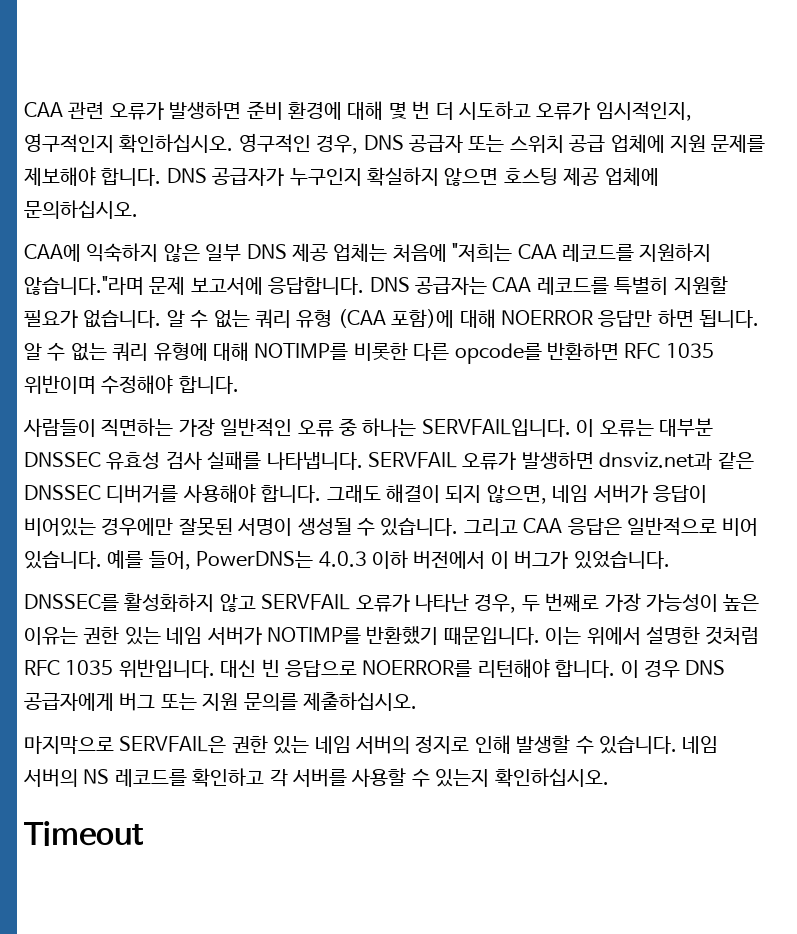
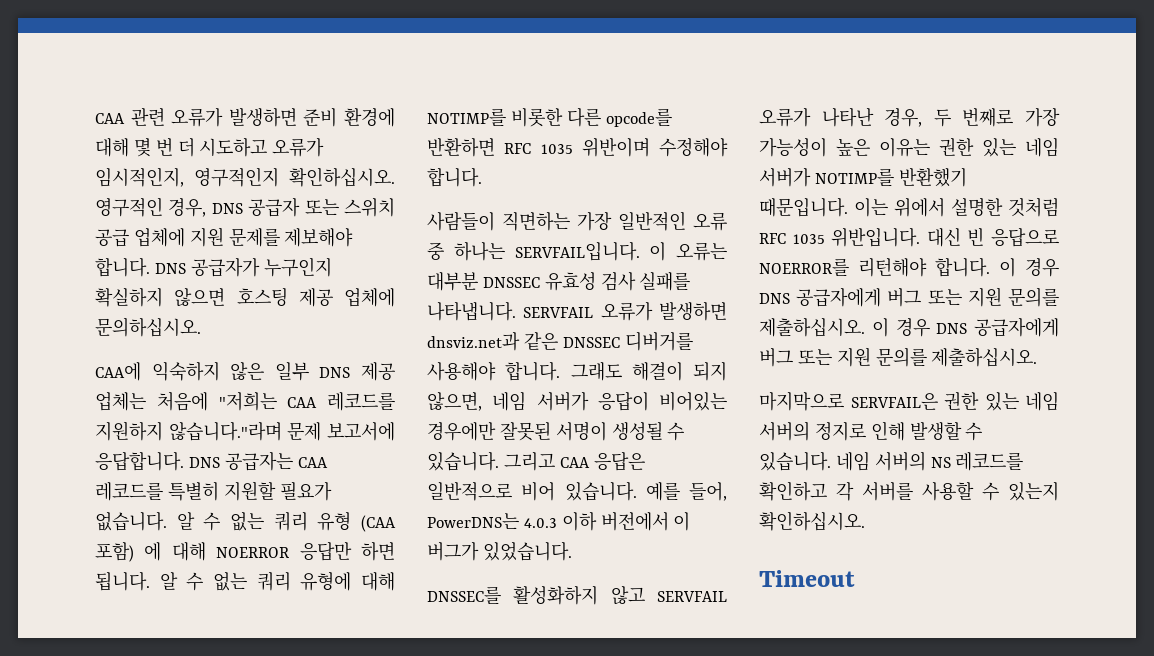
- 알 수 없는 쿼리 유형 (CAA 포함)에 대해 NOERROR 응답만 하면 됩니다.
+ 알 수 없는 쿼리 유형 (CAA 포함) 에 대해 NOERROR 응답만 하면 됩니다.
- 이 경우 DNS 공급자에게 버그 또는 지원 문의를 제출하십시오.
+ 이 경우 DNS 공급자에게 버그 또는 지원 문의를 제출하십시오. 이 경우 DNS 공급자에게 버그 또는 지원 문의를 제출하십시오.

